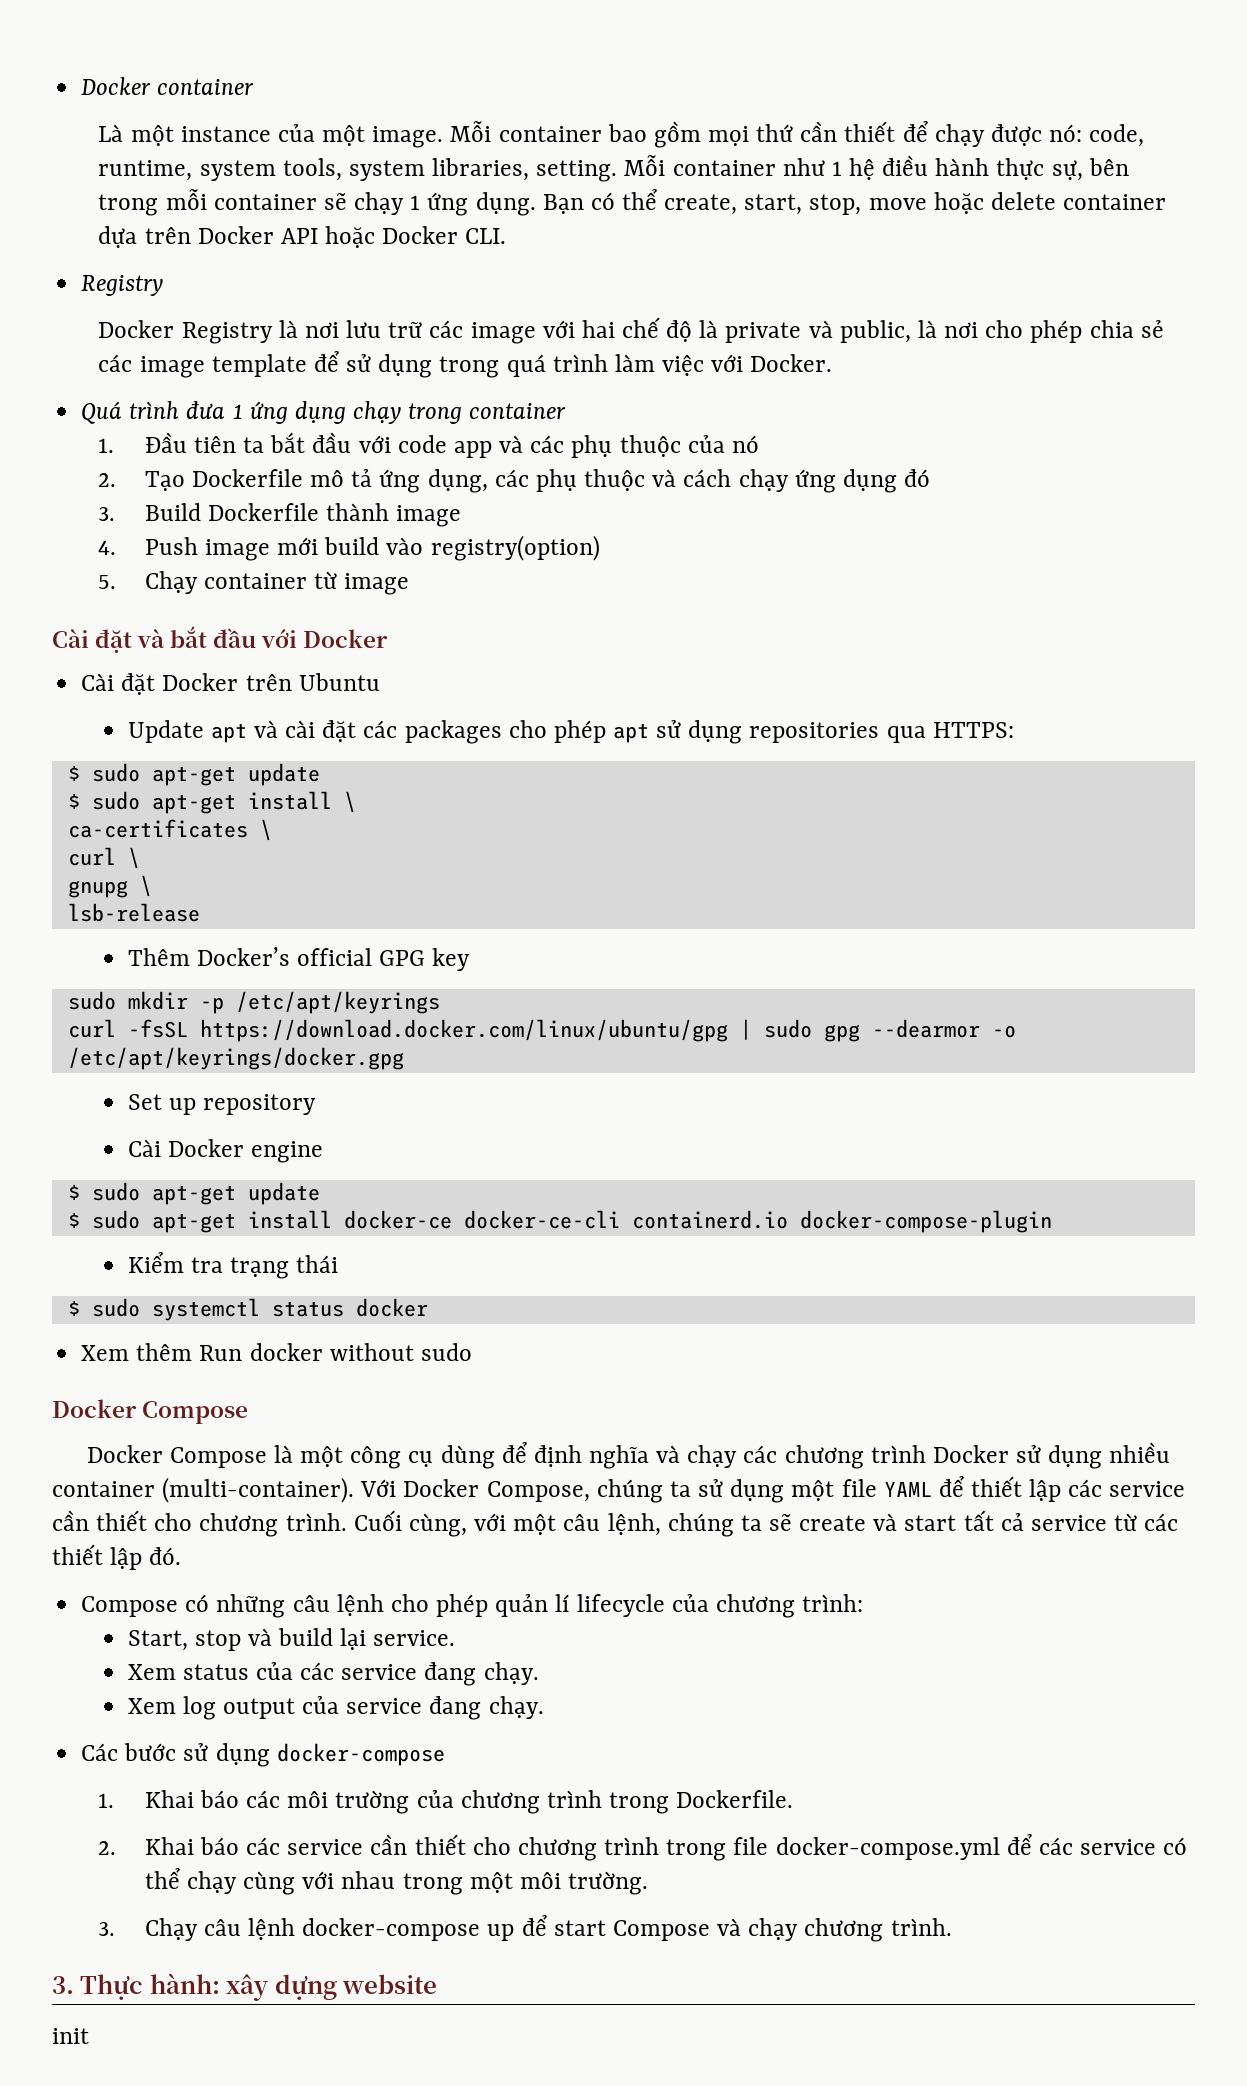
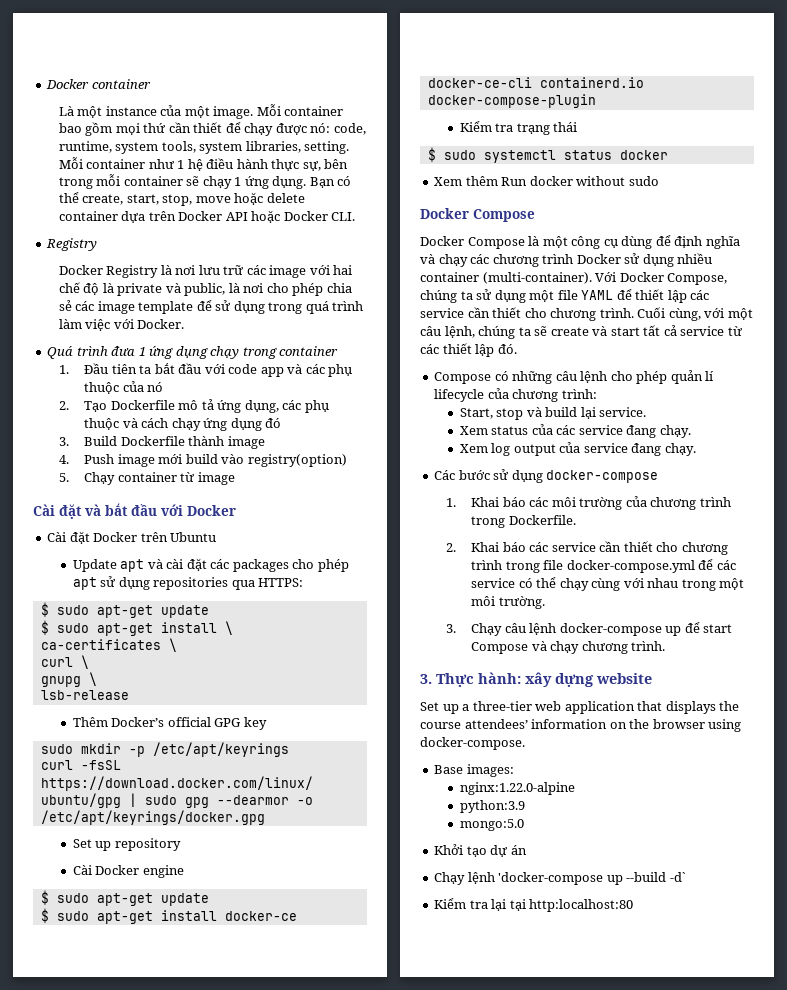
- init
+ Set up a three-tier web application that displays the course attendees’ information on the browser using docker-compose.
+ Base images:
+ nginx:1.22.0-alpine
+ python:3.9
+ mongo:5.0
+ Khởi tạo dự án
+ Chạy lệnh 'docker-compose up --build -d`
+ Kiểm tra lại tại http:localhost:80

